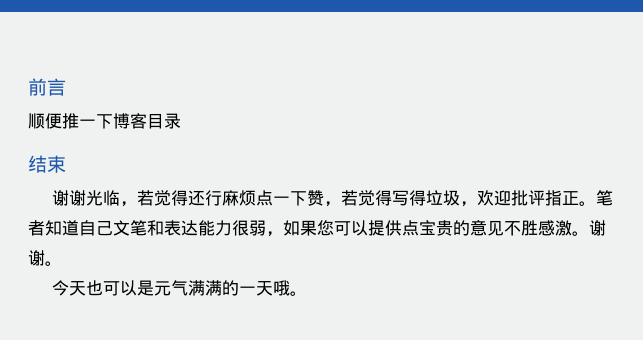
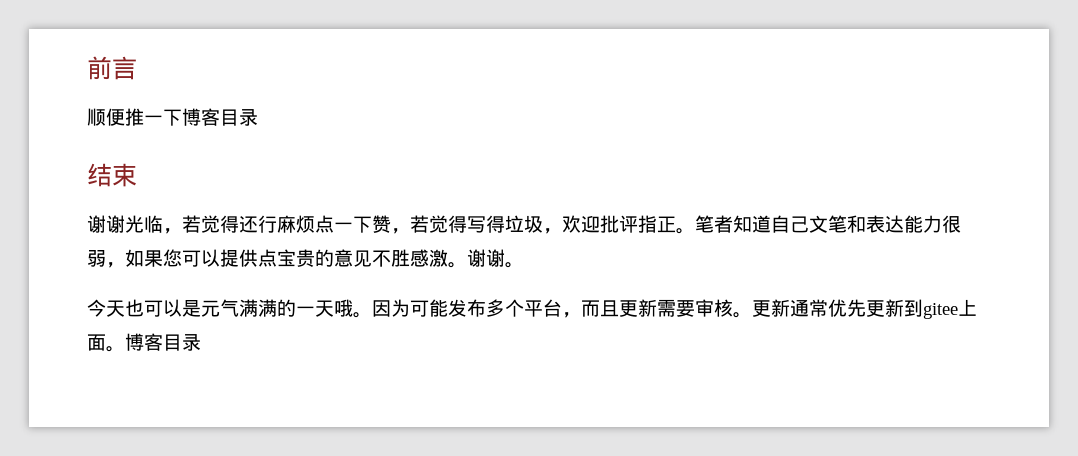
+ 因为可能发布多个平台，而且更新需要审核。更新通常优先更新到gitee上面。博客目录

